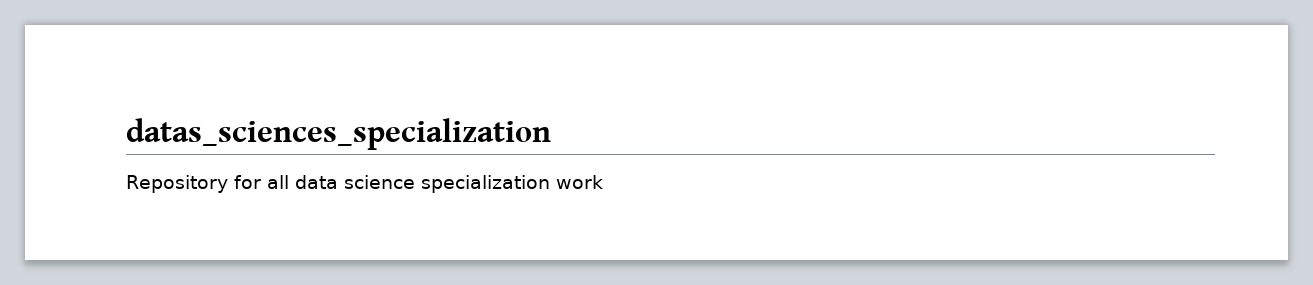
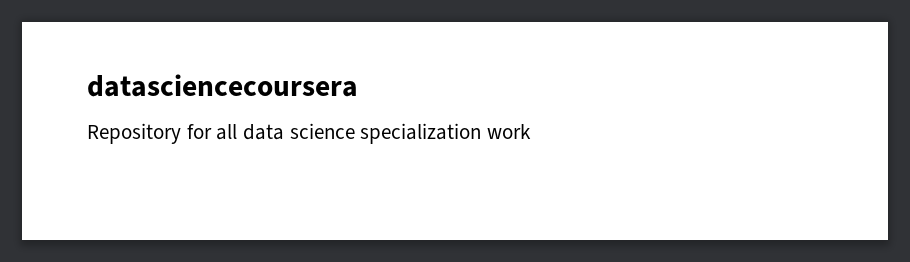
- datas_sciences_specialization
+ datasciencecoursera

